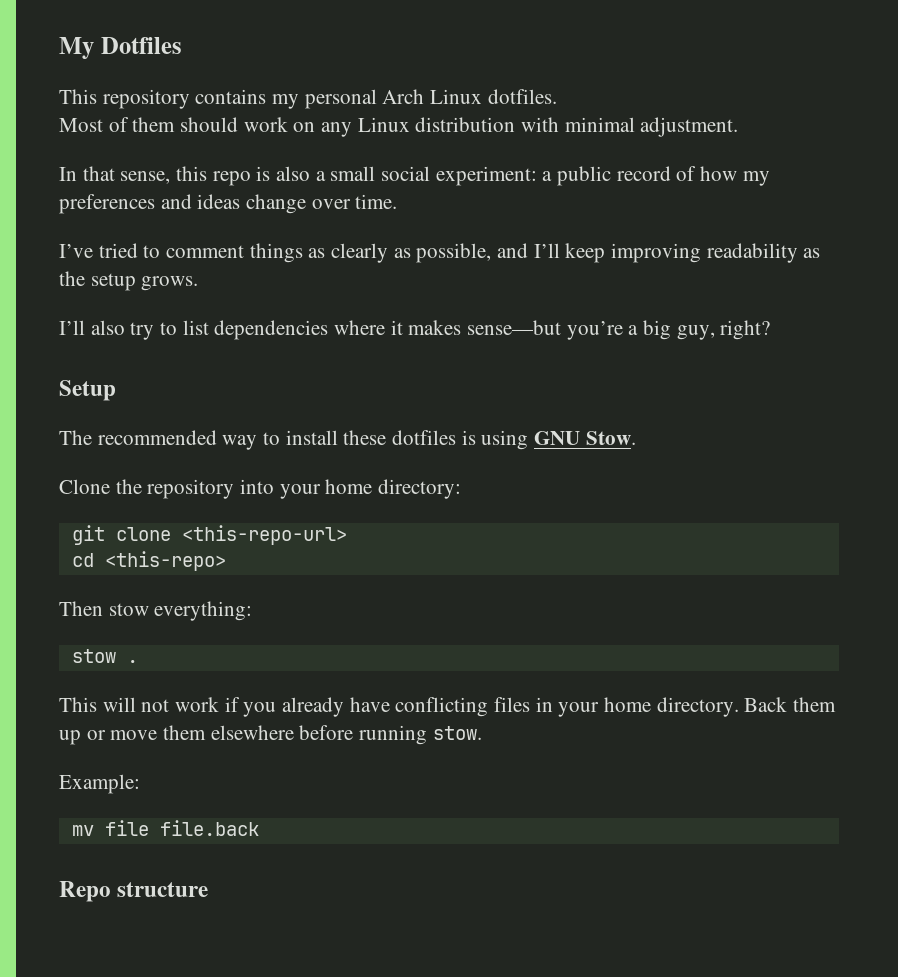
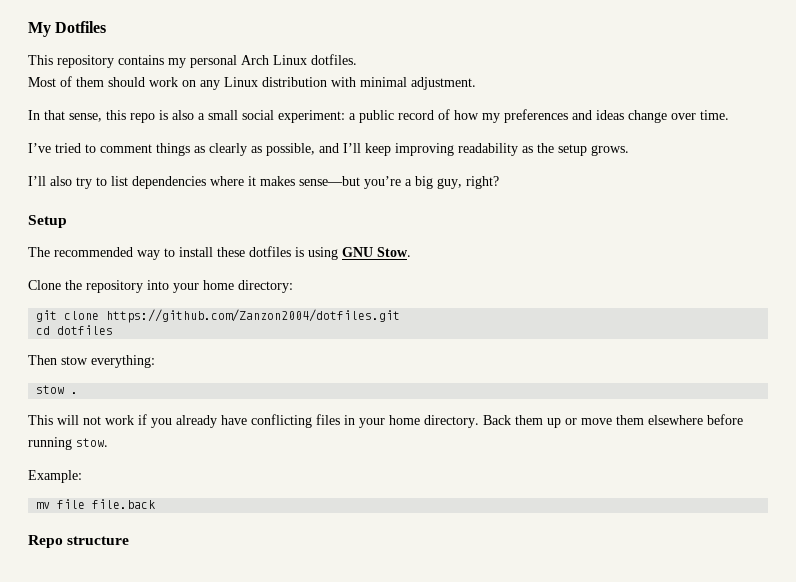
- git clone <this-repo-url>
+ git clone https://github.com/Zanzon2004/dotfiles.git
- cd <this-repo>
+ cd dotfiles

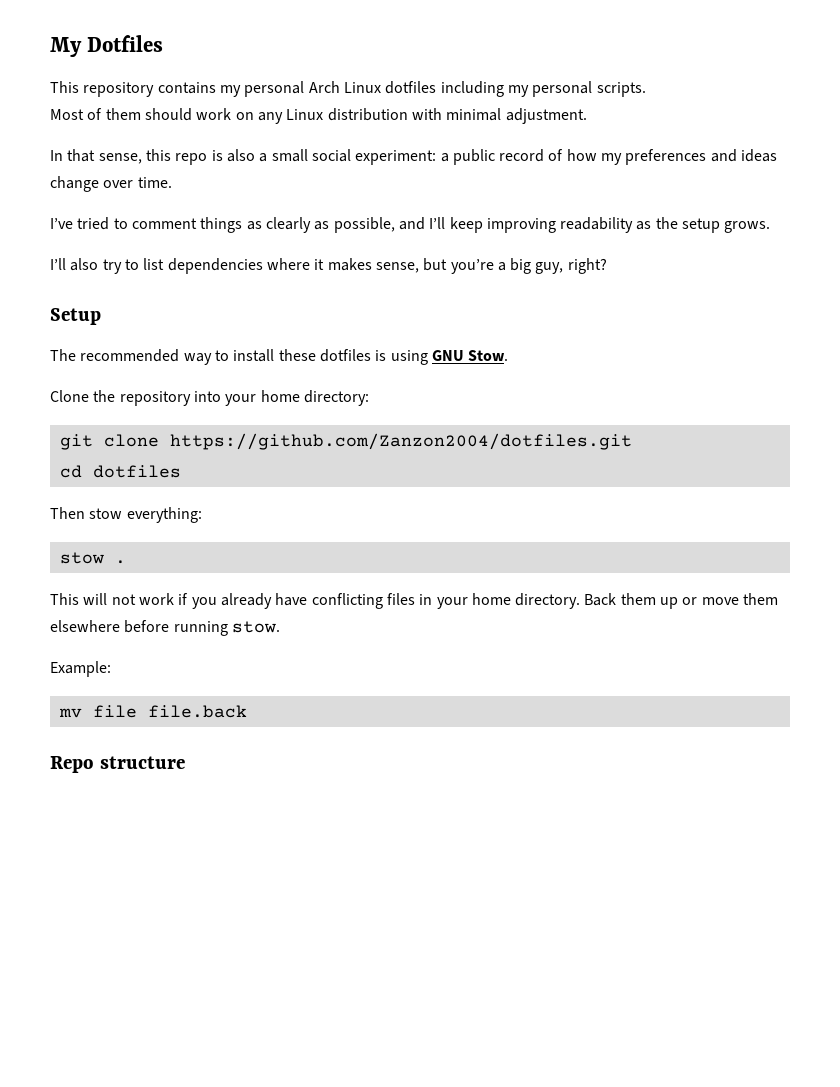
- This repository contains my personal Arch Linux dotfiles.
+ This repository contains my personal Arch Linux dotfiles including my personal scripts.
- I’ll also try to list dependencies where it makes sense—but you’re a big guy, right?
+ I’ll also try to list dependencies where it makes sense, but you’re a big guy, right?

